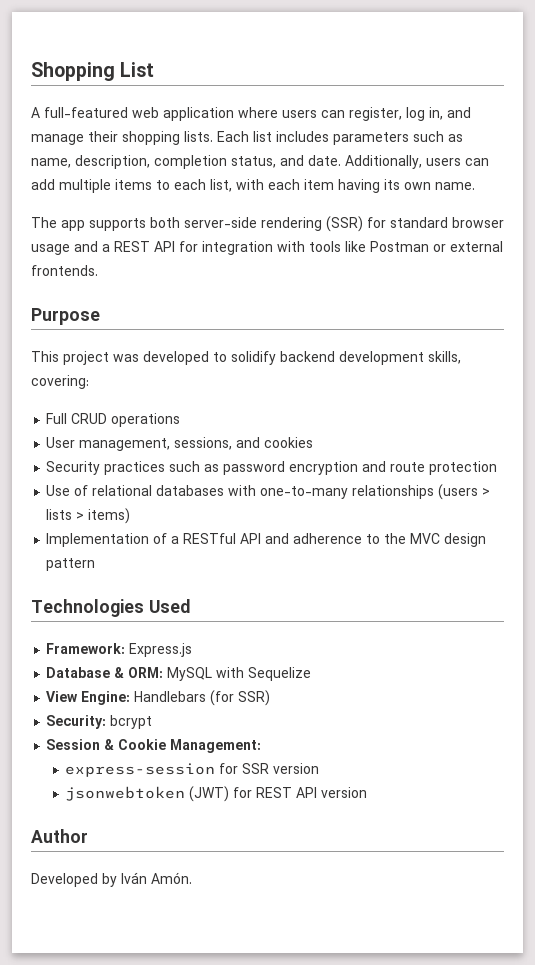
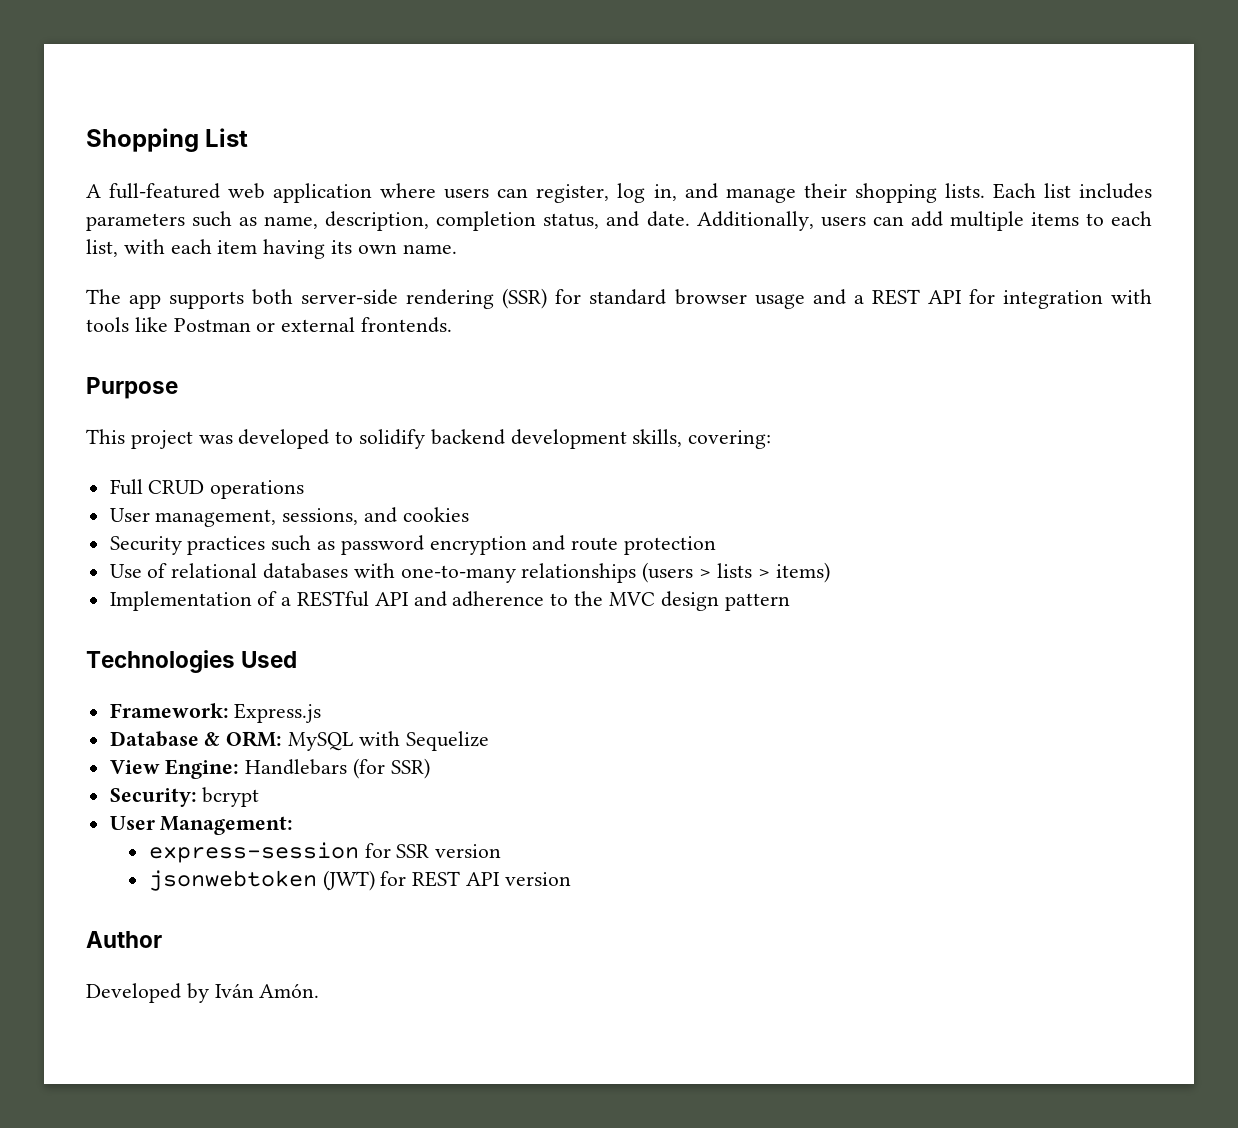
- Session & Cookie Management:
+ User Management:

